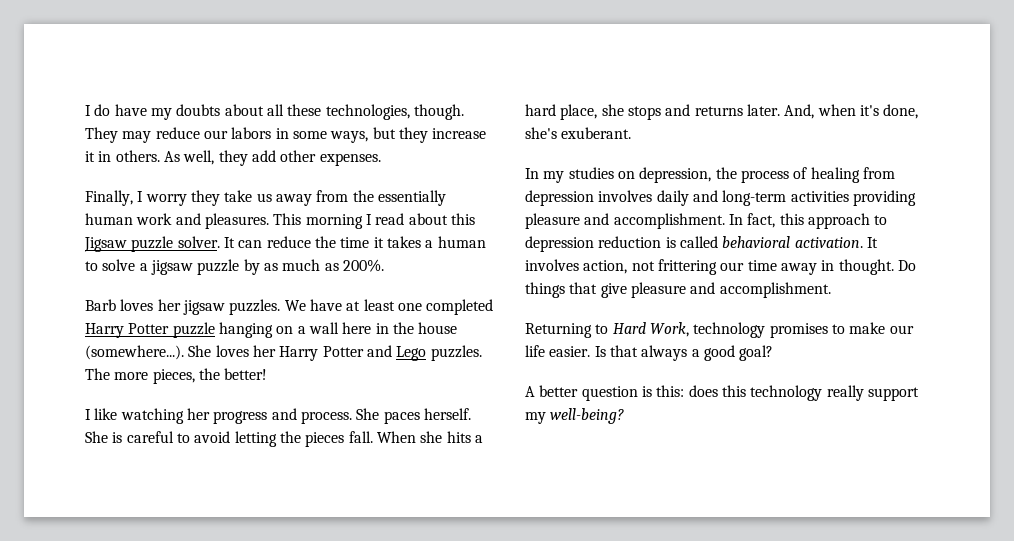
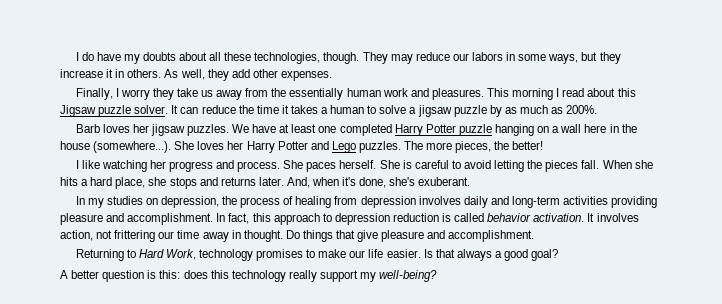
- In fact, this approach to depression reduction is called behavioral activation.
+ In fact, this approach to depression reduction is called behavior activation.

